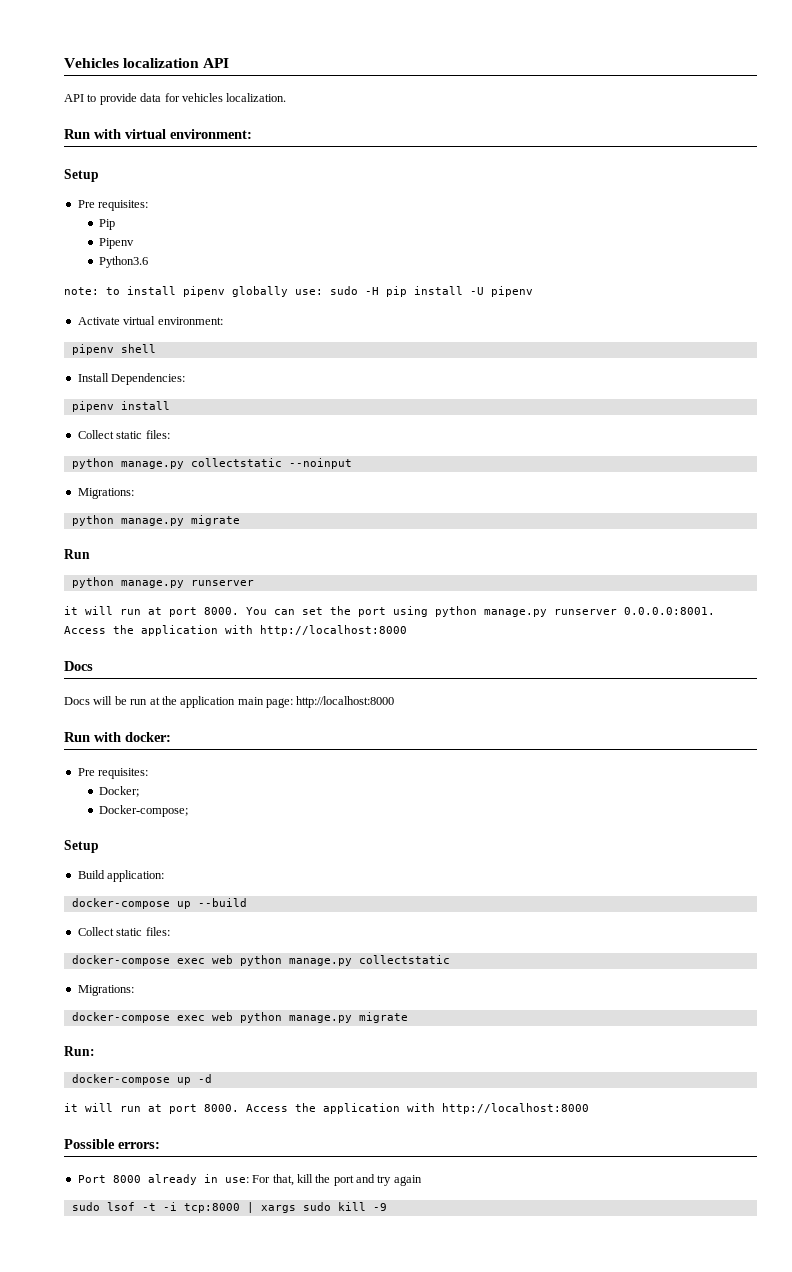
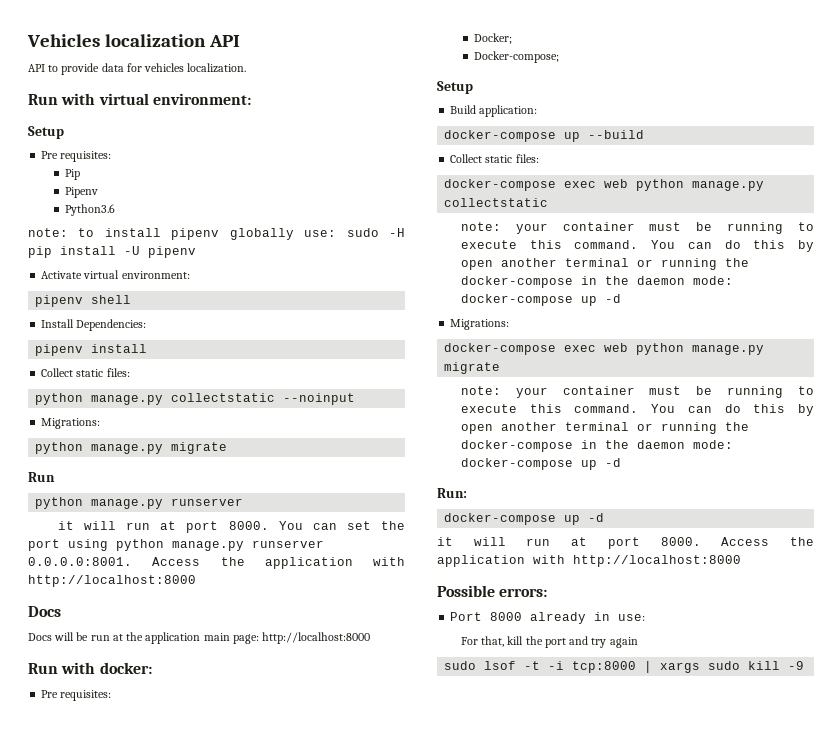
  docker-compose exec web python manage.py collectstatic
+ note: your container must be running to execute this command. You can do this by open another terminal or running the docker-compose in the daemon mode: docker-compose up -d
  docker-compose exec web python manage.py migrate
+ note: your container must be running to execute this command. You can do this by open another terminal or running the docker-compose in the daemon mode: docker-compose up -d
- Port 8000 already in use: For that, kill the port and try again
+ Port 8000 already in use:
+ For that, kill the port and try again

